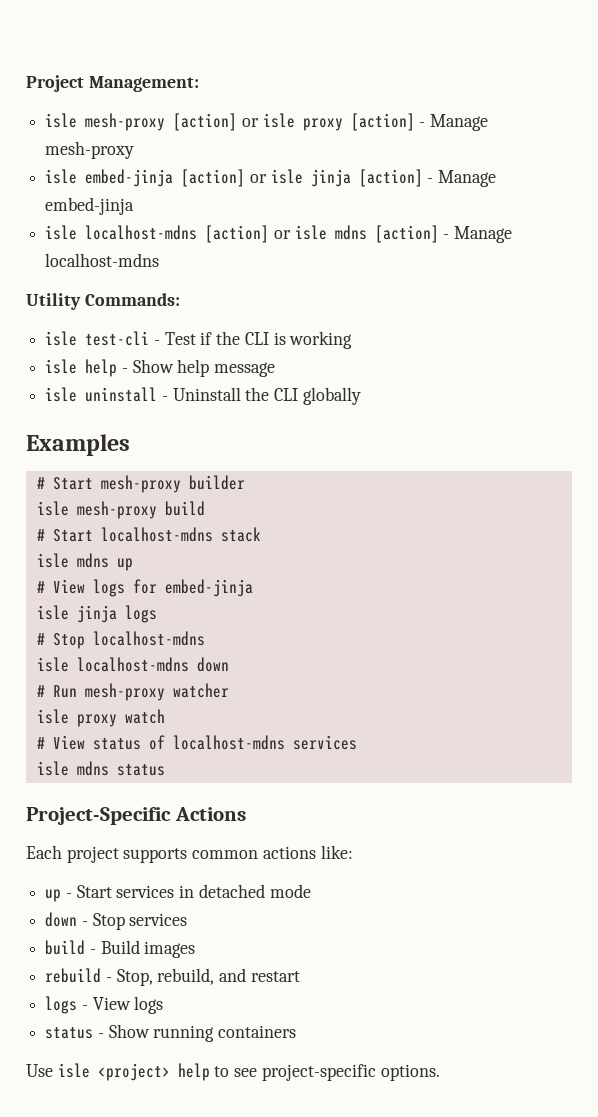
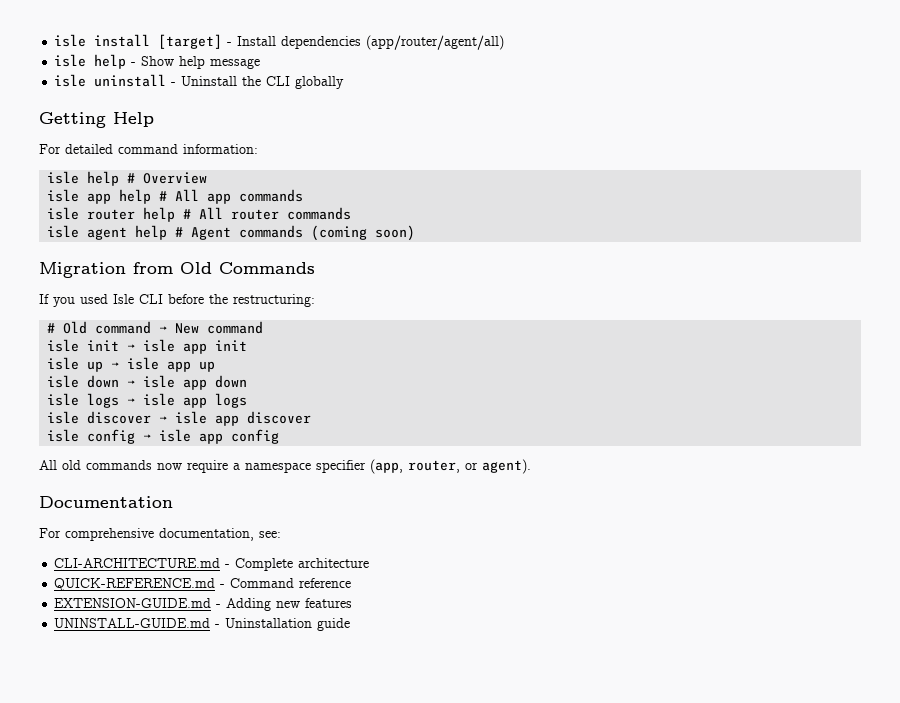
- Project Management:
- isle mesh-proxy [action] or isle proxy [action] - Manage mesh-proxy
- isle embed-jinja [action] or isle jinja [action] - Manage embed-jinja
- isle localhost-mdns [action] or isle mdns [action] - Manage localhost-mdns
- Utility Commands:
- isle test-cli - Test if the CLI is working
+ isle install [target] - Install dependencies (app/router/agent/all)
- Examples
- # Start mesh-proxy builder
- isle mesh-proxy build
- # Start localhost-mdns stack
- isle mdns up
- # View logs for embed-jinja
- isle jinja logs
- # Stop localhost-mdns
- isle localhost-mdns down
- # Run mesh-proxy watcher
- isle proxy watch
- # View status of localhost-mdns services
- isle mdns status
- Project-Specific Actions
- Each project supports common actions like:
- up - Start services in detached mode
- down - Stop services
- build - Build images
- rebuild - Stop, rebuild, and restart
- logs - View logs
- status - Show running containers
- Use isle <project> help to see project-specific options.
+ Getting Help
+ For detailed command information:
+ isle help # Overview
+ isle app help # All app commands
+ isle router help # All router commands
+ isle agent help # Agent commands (coming soon)
+ Migration from Old Commands
+ If you used Isle CLI before the restructuring:
+ # Old command → New command
+ isle init → isle app init
+ isle up → isle app up
+ isle down → isle app down
+ isle logs → isle app logs
+ isle discover → isle app discover
+ isle config → isle app config
+ All old commands now require a namespace specifier (app, router, or agent).
+ Documentation
+ For comprehensive documentation, see:
+ CLI-ARCHITECTURE.md - Complete architecture
+ QUICK-REFERENCE.md - Command reference
+ EXTENSION-GUIDE.md - Adding new features
+ UNINSTALL-GUIDE.md - Uninstallation guide

